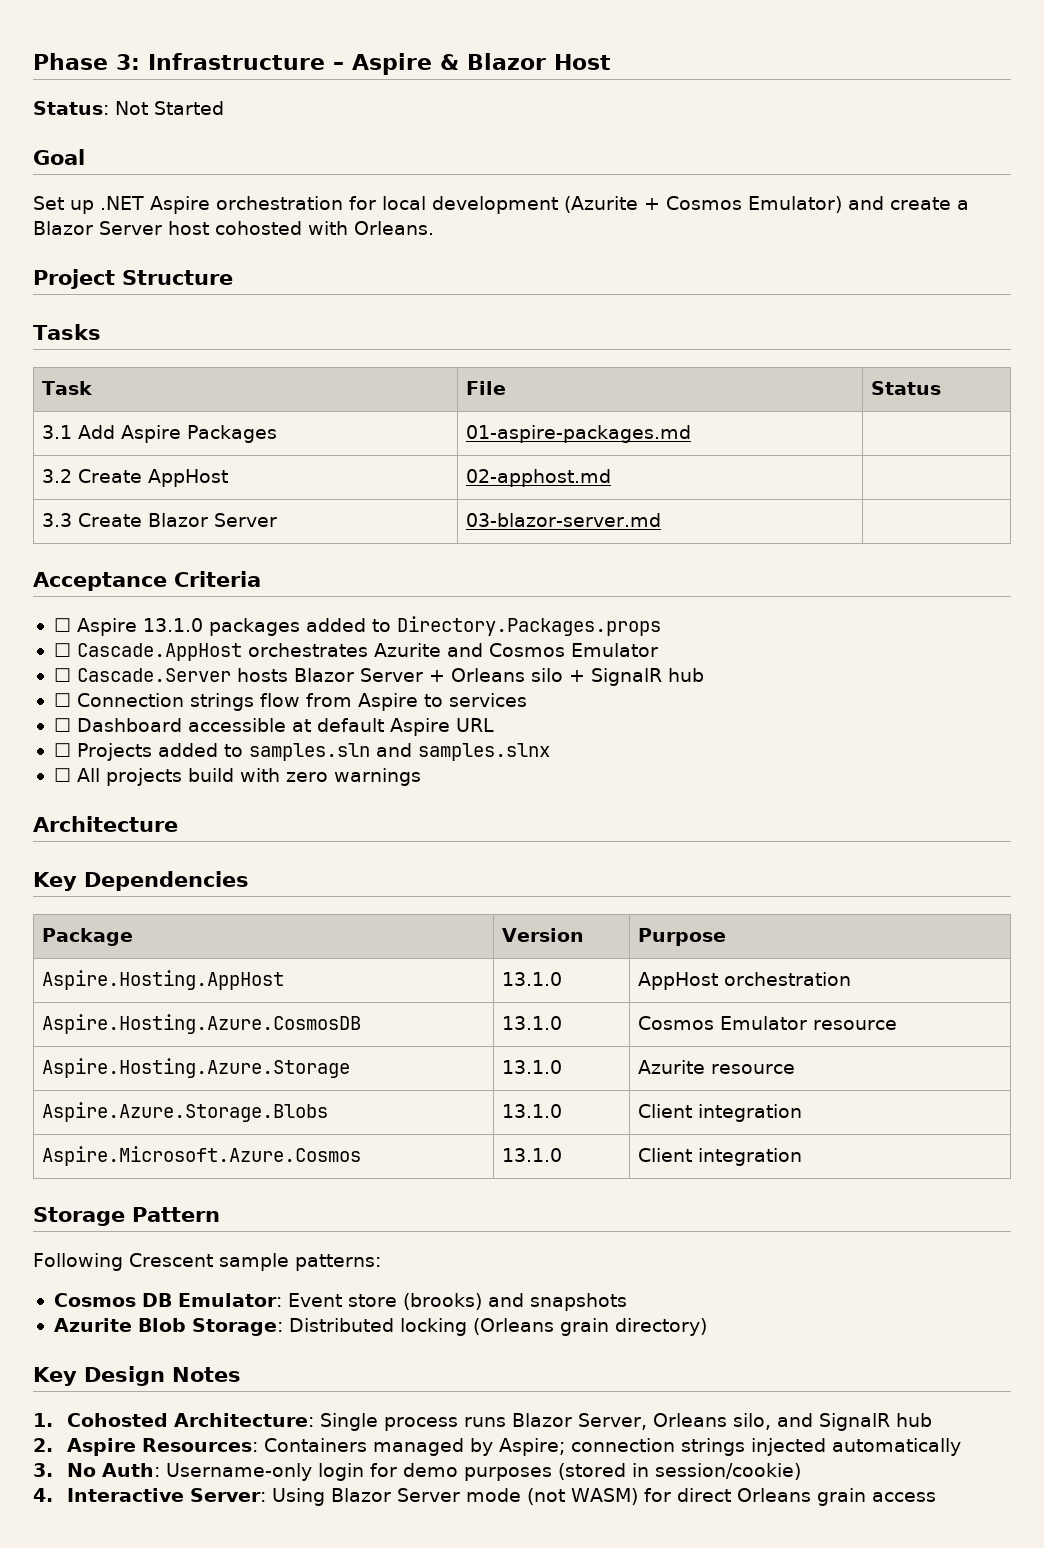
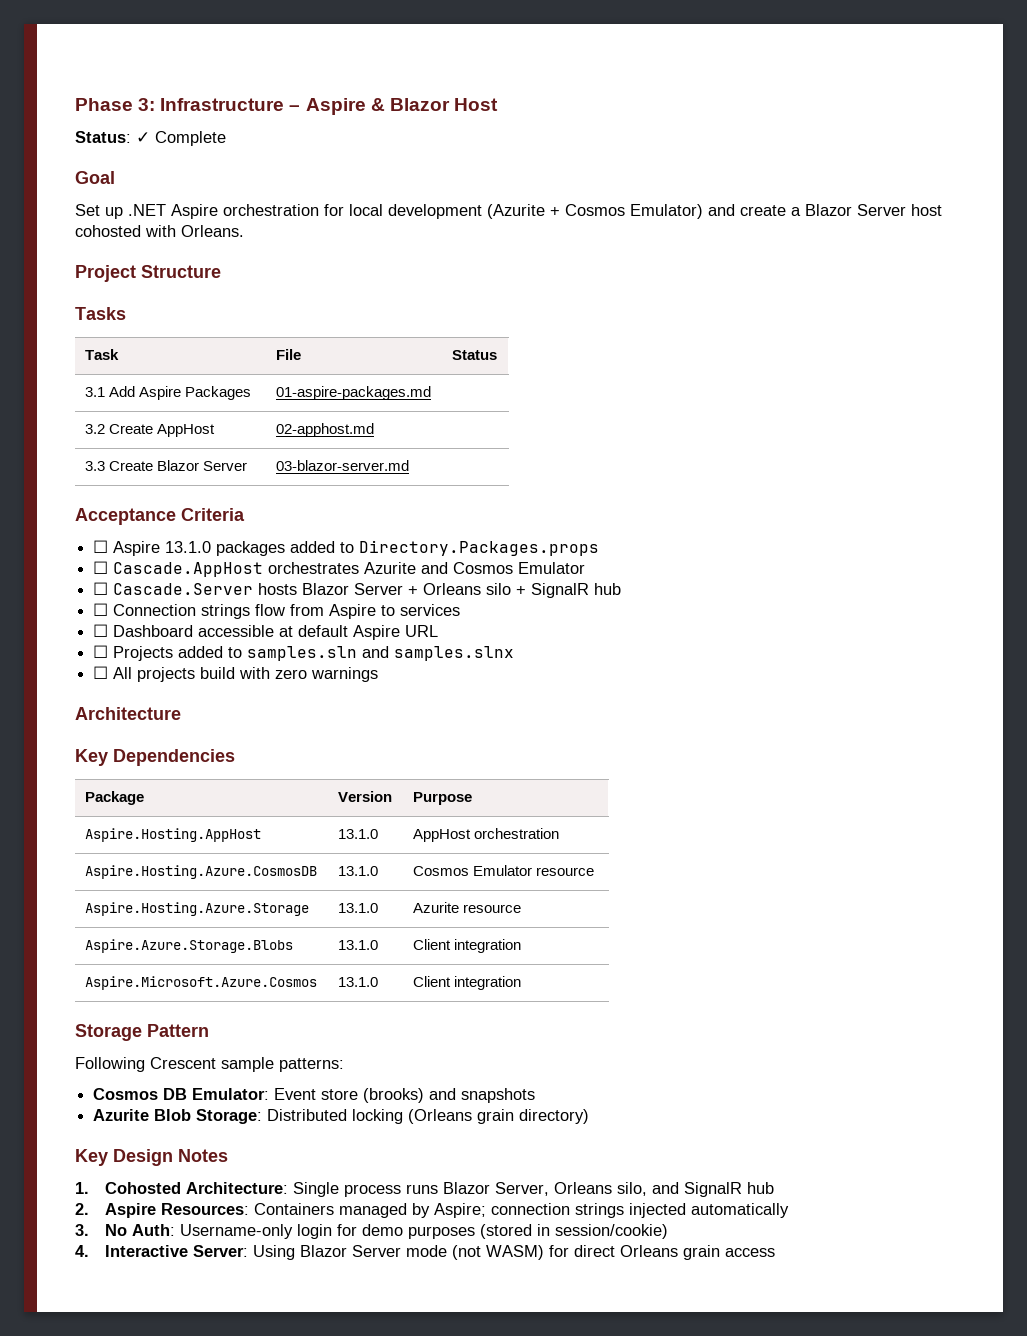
- Status: Not Started
+ Status: ✓ Complete

